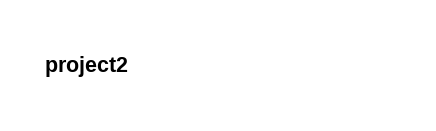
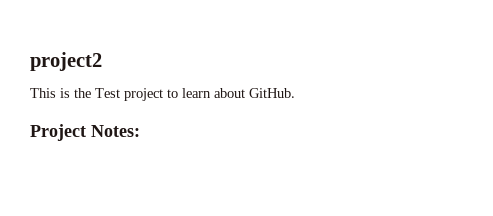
+ This is the Test project to learn about GitHub.
+ Project Notes:

